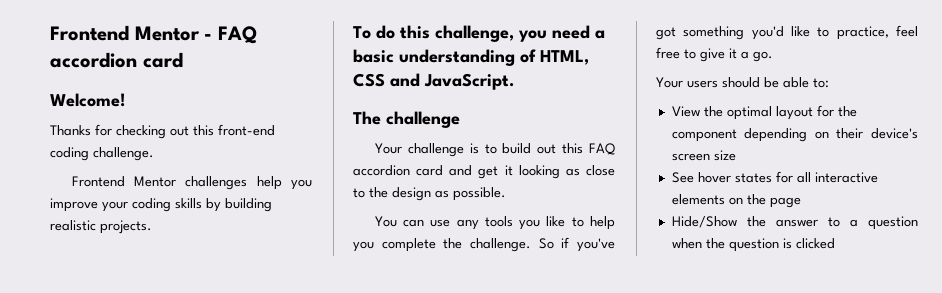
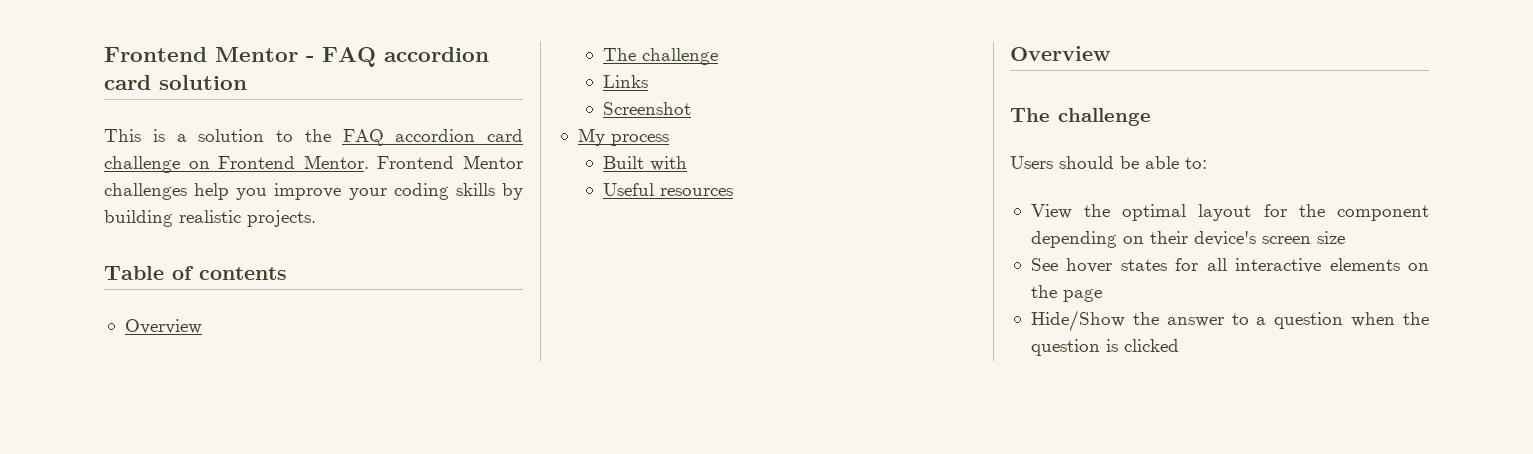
- Frontend Mentor - FAQ accordion card
- Welcome!
- Thanks for checking out this front-end coding challenge.
- Frontend Mentor challenges help you improve your coding skills by building realistic projects.
+ Frontend Mentor - FAQ accordion card solution
+ This is a solution to the FAQ accordion card challenge on Frontend Mentor. Frontend Mentor challenges help you improve your coding skills by building realistic projects.
- To do this challenge, you need a basic understanding of HTML, CSS and JavaScript.
+ Table of contents
+ Overview
  The challenge
- Your challenge is to build out this FAQ accordion card and get it looking as close to the design as possible.
- You can use any tools you like to help you complete the challenge. So if you've got something you'd like to practice, feel free to give it a go.
- Your users should be able to:
+ Links
+ Screenshot
+ My process
+ Built with
+ Useful resources
+ Overview
+ The challenge
+ Users should be able to:

